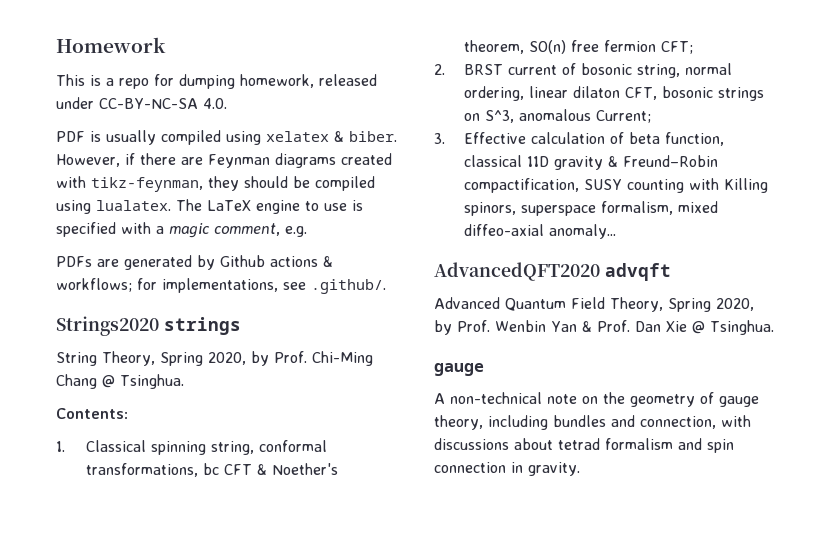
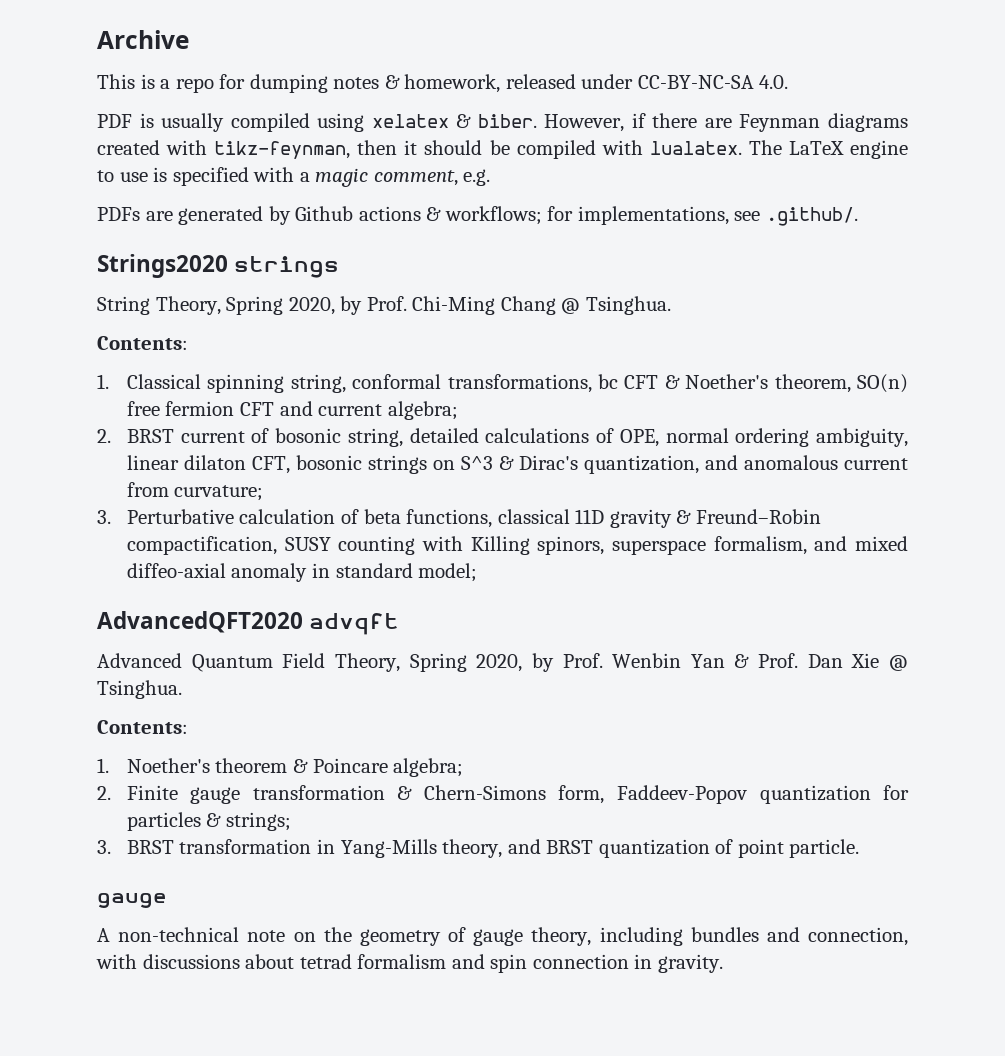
- Homework
+ Archive
- This is a repo for dumping homework, released under CC-BY-NC-SA 4.0.
+ This is a repo for dumping notes & homework, released under CC-BY-NC-SA 4.0.
- However, if there are Feynman diagrams created with tikz-feynman, they should be compiled using lualatex.
+ However, if there are Feynman diagrams created with tikz-feynman, then it should be compiled with lualatex.
- 1. Classical spinning string, conformal transformations, bc CFT & Noether's theorem, SO(n) free fermion CFT;
+ 1. Classical spinning string, conformal transformations, bc CFT & Noether's theorem, SO(n) free fermion CFT and current algebra;
- 2. BRST current of bosonic string, normal ordering, linear dilaton CFT, bosonic strings on S^3, anomalous Current;
- 3. Effective calculation of beta function, classical 11D gravity & Freund–Robin compactification, SUSY counting with Killing spinors, superspace formalism, mixed diffeo-axial anomaly...
+ 2. BRST current of bosonic string, detailed calculations of OPE, normal ordering ambiguity, linear dilaton CFT, bosonic strings on S^3 & Dirac's quantization, and anomalous current from curvature;
+ 3. Perturbative calculation of beta functions, classical 11D gravity & Freund–Robin compactification, SUSY counting with Killing spinors, superspace formalism, and mixed diffeo-axial anomaly in standard model;
  Advanced Quantum Field Theory, Spring 2020, by Prof. Wenbin Yan & Prof. Dan Xie @ Tsinghua.
+ Contents:
+ 1. Noether's theorem & Poincare algebra;
+ 2. Finite gauge transformation & Chern-Simons form, Faddeev-Popov quantization for particles & strings;
+ 3. BRST transformation in Yang-Mills theory, and BRST quantization of point particle.

